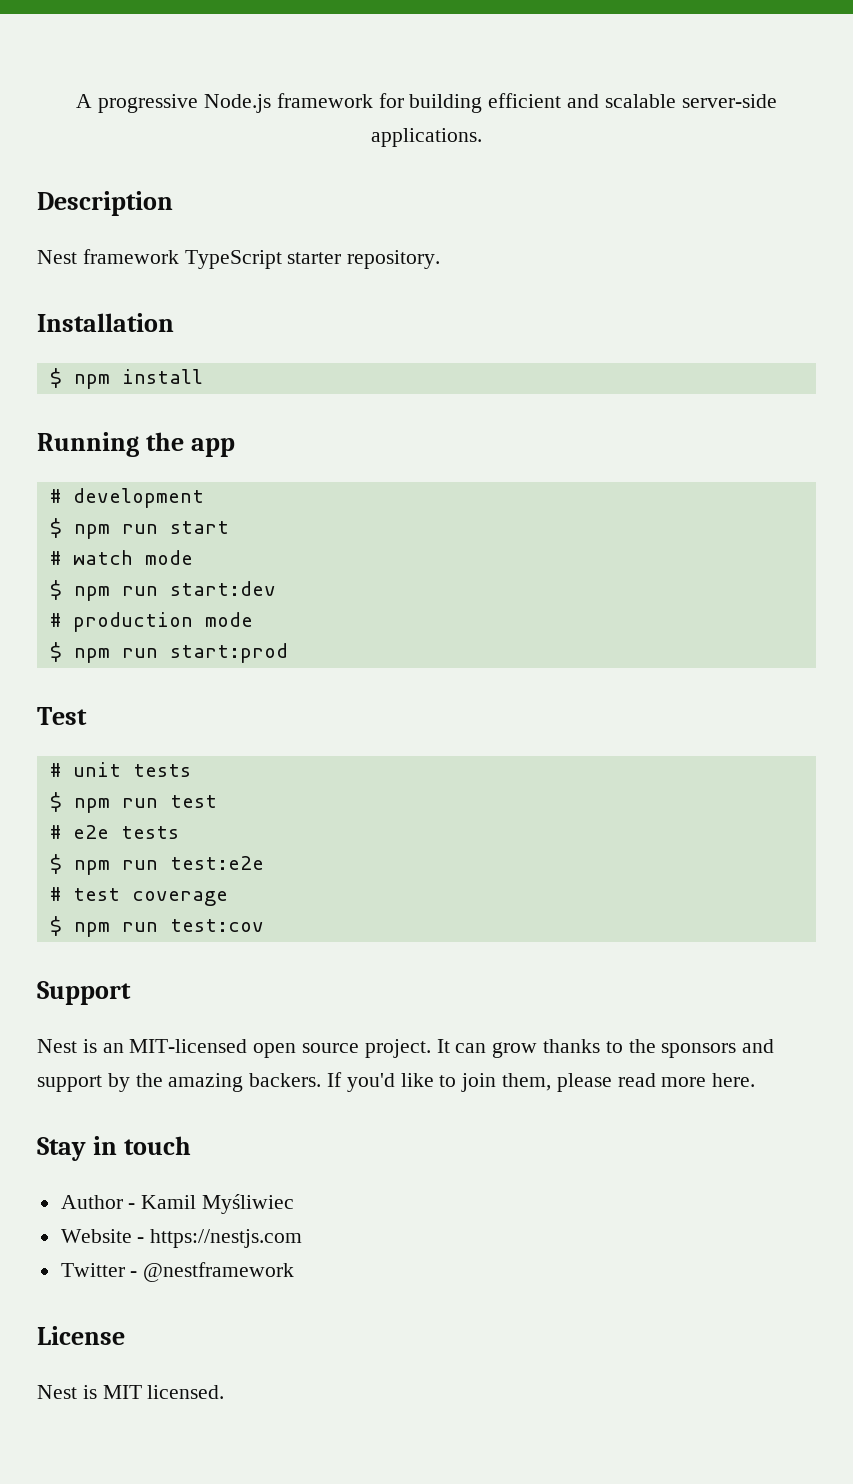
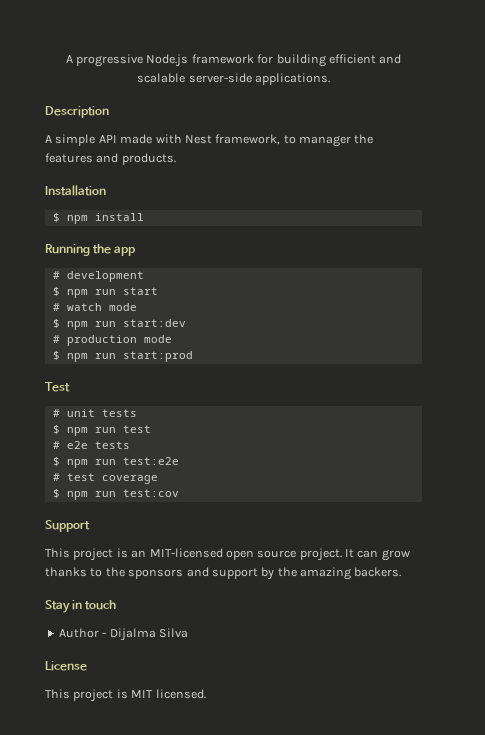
- Nest framework TypeScript starter repository.
+ A simple API made with Nest framework, to manager the features and products.
- Nest is an MIT-licensed open source project.
+ This project is an MIT-licensed open source project.
- If you'd like to join them, please read more here.
- Author - Kamil Myśliwiec
- Website - https://nestjs.com
- Twitter - @nestframework
+ Author - Dijalma Silva
- Nest is MIT licensed.
+ This project is MIT licensed.

